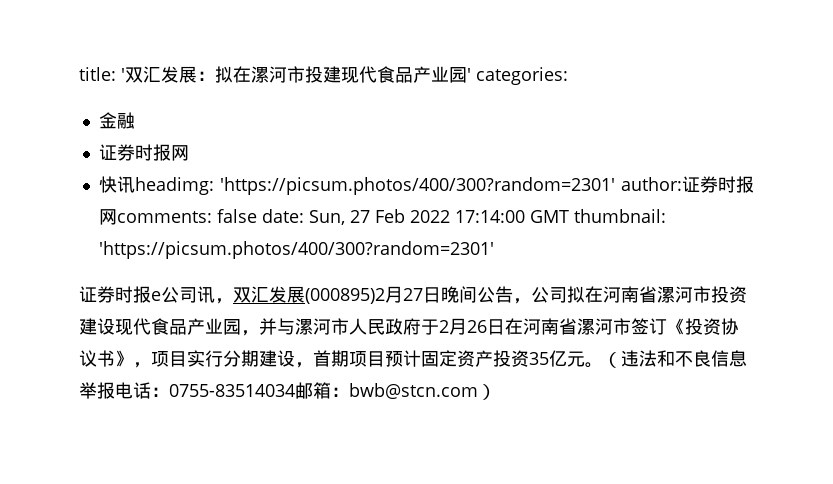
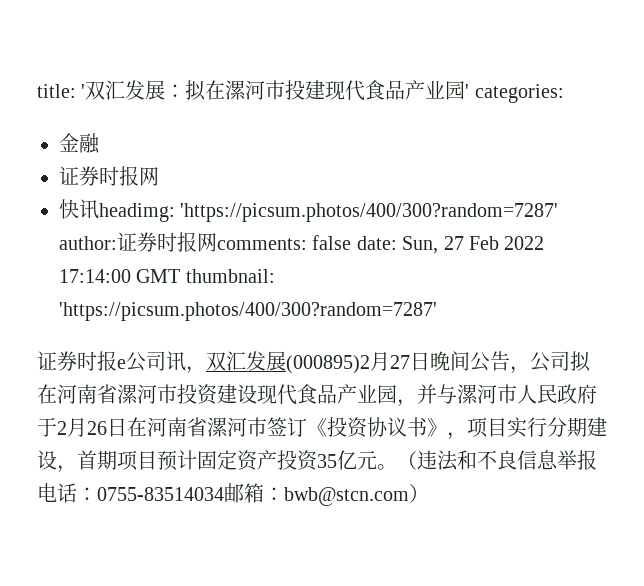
- 快讯headimg: 'https://picsum.photos/400/300?random=2301' author:证券时报网comments: false date: Sun, 27 Feb 2022 17:14:00 GMT thumbnail: 'https://picsum.photos/400/300?random=2301'
+ 快讯headimg: 'https://picsum.photos/400/300?random=7287' author:证券时报网comments: false date: Sun, 27 Feb 2022 17:14:00 GMT thumbnail: 'https://picsum.photos/400/300?random=7287'

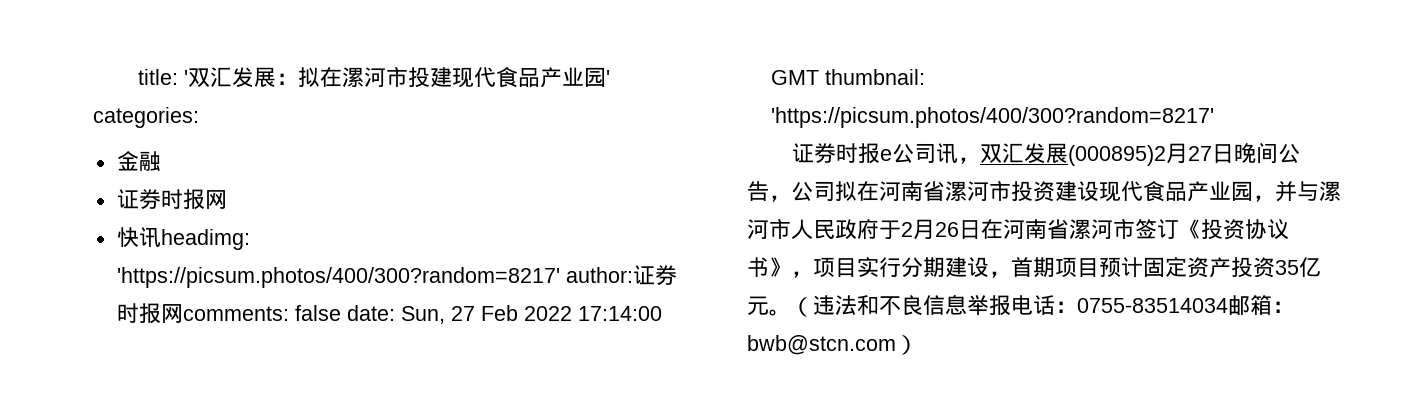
- 快讯headimg: 'https://picsum.photos/400/300?random=7287' author:证券时报网comments: false date: Sun, 27 Feb 2022 17:14:00 GMT thumbnail: 'https://picsum.photos/400/300?random=7287'
+ 快讯headimg: 'https://picsum.photos/400/300?random=8217' author:证券时报网comments: false date: Sun, 27 Feb 2022 17:14:00 GMT thumbnail: 'https://picsum.photos/400/300?random=8217'

